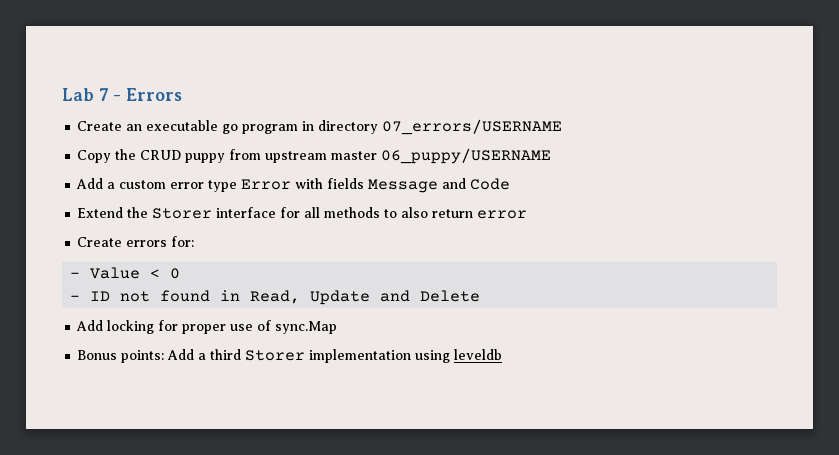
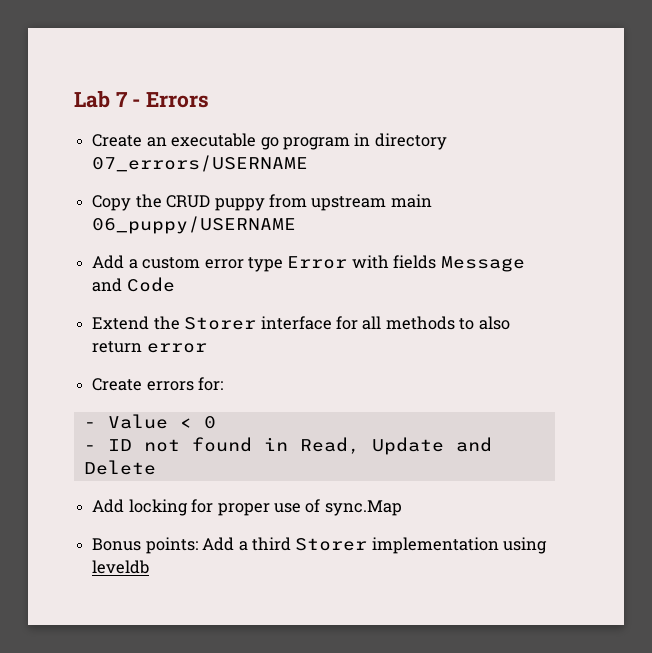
- Copy the CRUD puppy from upstream master 06_puppy/USERNAME
+ Copy the CRUD puppy from upstream main 06_puppy/USERNAME

